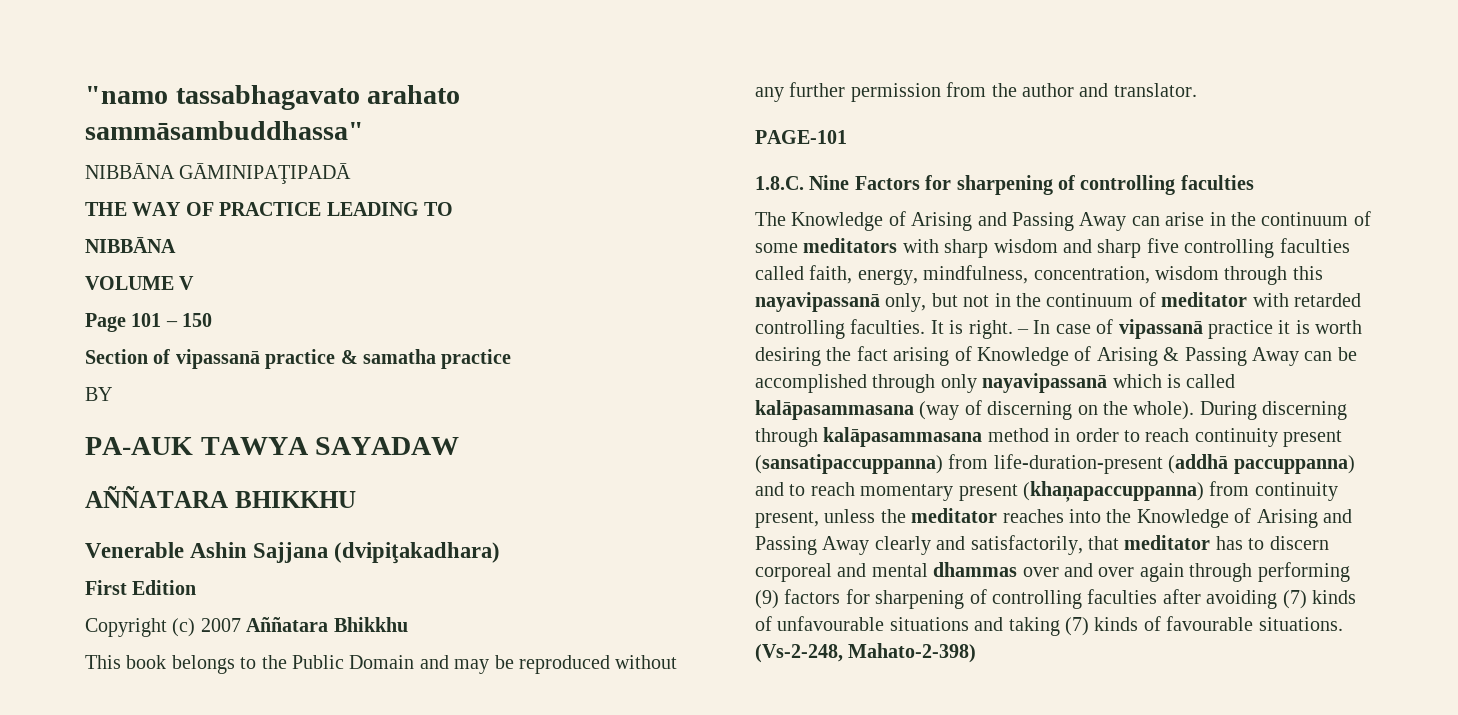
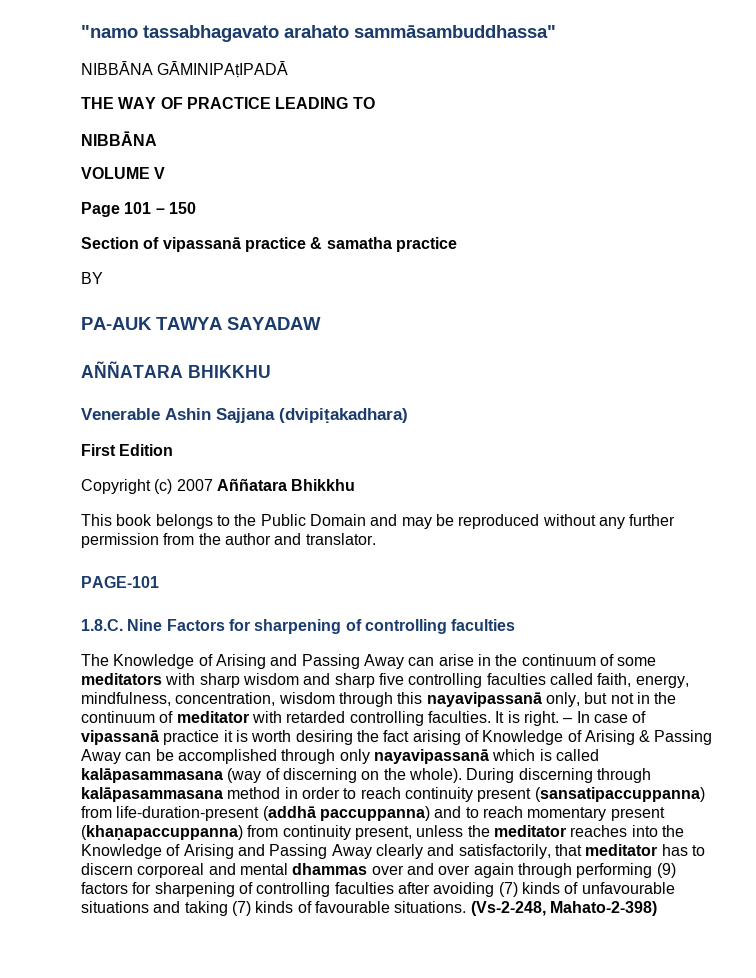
- NIBBĀNA GĀMINIPAŢIPADĀ
+ NIBBĀNA GĀMINIPAṭIPADĀ
- Venerable Ashin Sajjana (dvipiţakadhara)
+ Venerable Ashin Sajjana (dvipiṭakadhara)
- During discerning through kalāpasammasana method in order to reach continuity present (sansatipaccuppanna) from life-duration-present (addhā paccuppanna) and to reach momentary present (khaņapaccuppanna) from continuity present, unless the meditator reaches into the Knowledge of Arising and Passing Away clearly and satisfactorily, that meditator has to discern corporeal and mental dhammas over and over again through performing (9) factors for sharpening of controlling faculties after avoiding (7) kinds of unfavourable situations and taking (7) kinds of favourable situations.
+ During discerning through kalāpasammasana method in order to reach continuity present (sansatipaccuppanna) from life-duration-present (addhā paccuppanna) and to reach momentary present (khaṇapaccuppanna) from continuity present, unless the meditator reaches into the Knowledge of Arising and Passing Away clearly and satisfactorily, that meditator has to discern corporeal and mental dhammas over and over again through performing (9) factors for sharpening of controlling faculties after avoiding (7) kinds of unfavourable situations and taking (7) kinds of favourable situations.

